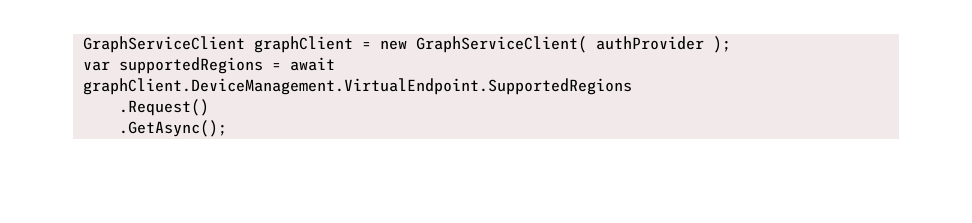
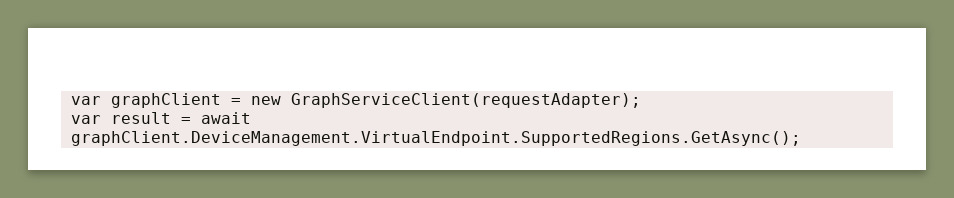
- GraphServiceClient graphClient = new GraphServiceClient( authProvider );
- var supportedRegions = await graphClient.DeviceManagement.VirtualEndpoint.SupportedRegions
- .Request()
- .GetAsync();
+ var graphClient = new GraphServiceClient(requestAdapter);
+ var result = await graphClient.DeviceManagement.VirtualEndpoint.SupportedRegions.GetAsync();

